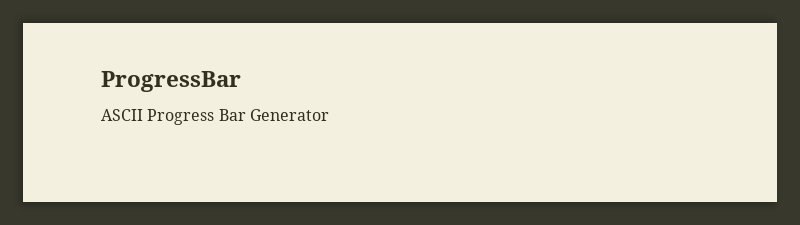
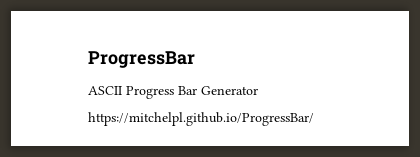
+ https://mitchelpl.github.io/ProgressBar/

